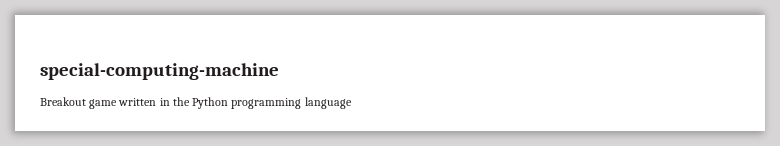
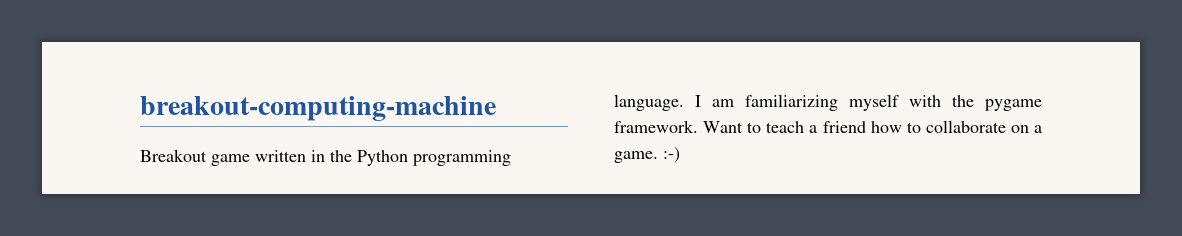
- special-computing-machine
+ breakout-computing-machine
- Breakout game written in the Python programming language
+ Breakout game written in the Python programming language. I am familiarizing myself with the pygame framework. Want to teach a friend how to collaborate on a game. :-)

